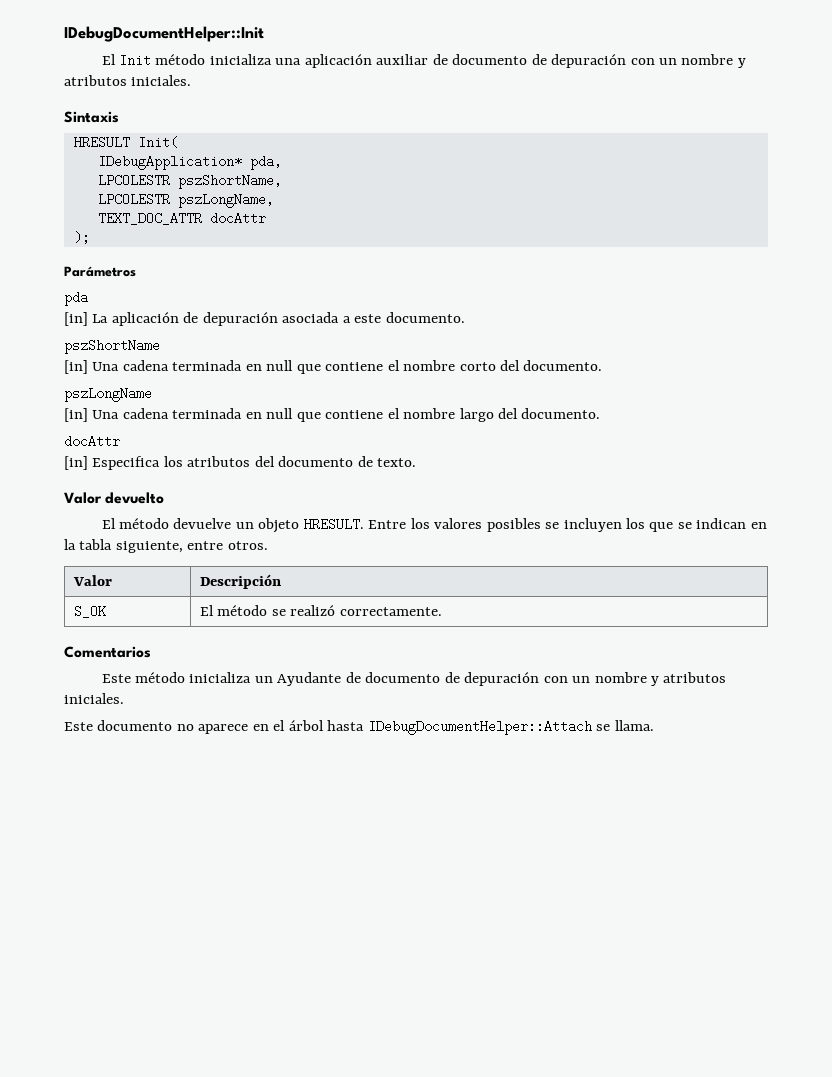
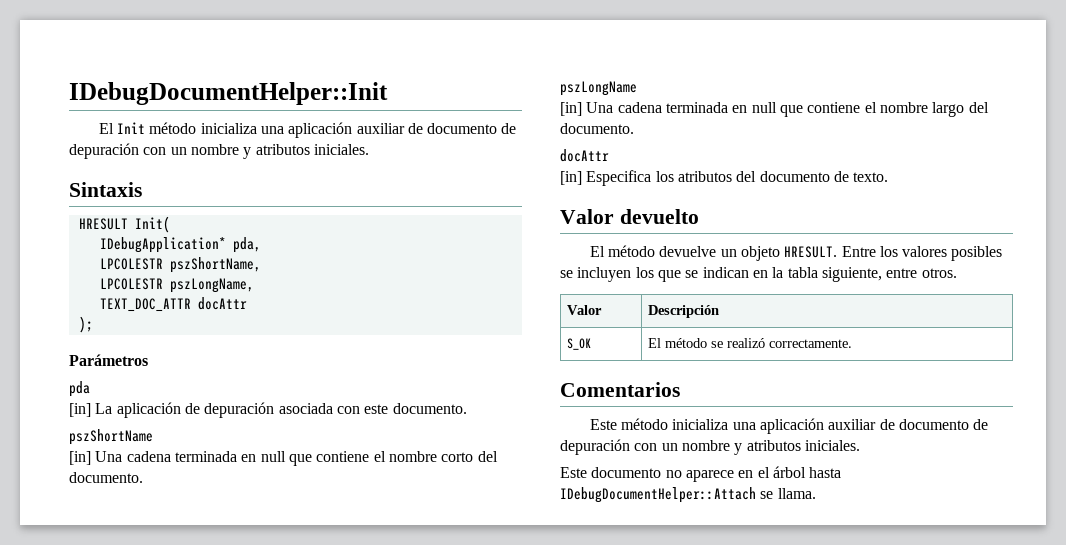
- [in] La aplicación de depuración asociada a este documento.
+ [in] La aplicación de depuración asociada con este documento.
- Este método inicializa un Ayudante de documento de depuración con un nombre y atributos iniciales.
+ Este método inicializa una aplicación auxiliar de documento de depuración con un nombre y atributos iniciales.

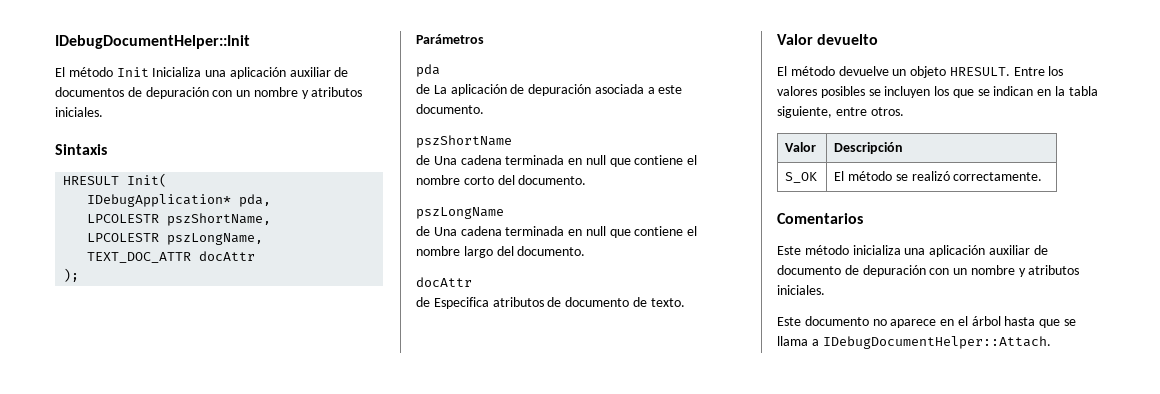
- El Init método inicializa una aplicación auxiliar de documento de depuración con un nombre y atributos iniciales.
+ El método Init Inicializa una aplicación auxiliar de documentos de depuración con un nombre y atributos iniciales.
- [in] La aplicación de depuración asociada con este documento.
+ de La aplicación de depuración asociada a este documento.
- [in] Una cadena terminada en null que contiene el nombre corto del documento.
+ de Una cadena terminada en null que contiene el nombre corto del documento.
- [in] Una cadena terminada en null que contiene el nombre largo del documento.
+ de Una cadena terminada en null que contiene el nombre largo del documento.
- [in] Especifica los atributos del documento de texto.
+ de Especifica atributos de documento de texto.
- Este documento no aparece en el árbol hasta IDebugDocumentHelper::Attach se llama.
+ Este documento no aparece en el árbol hasta que se llama a IDebugDocumentHelper::Attach.

